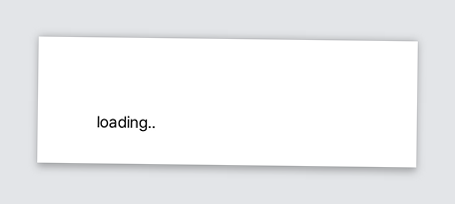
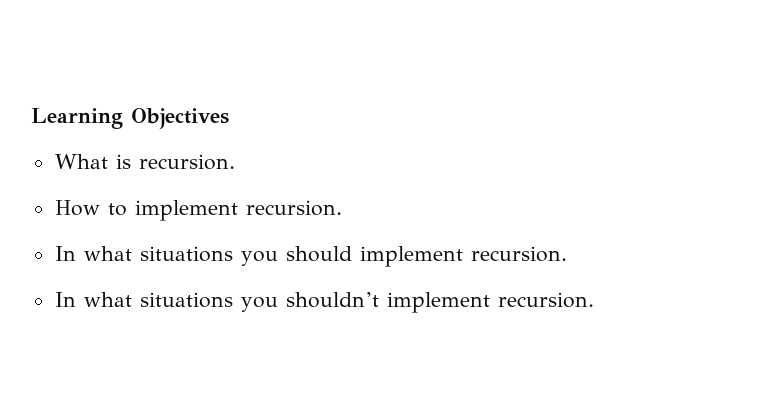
- loading..
+ Learning Objectives
+ What is recursion.
+ How to implement recursion.
+ In what situations you should implement recursion.
+ In what situations you shouldn’t implement recursion.

